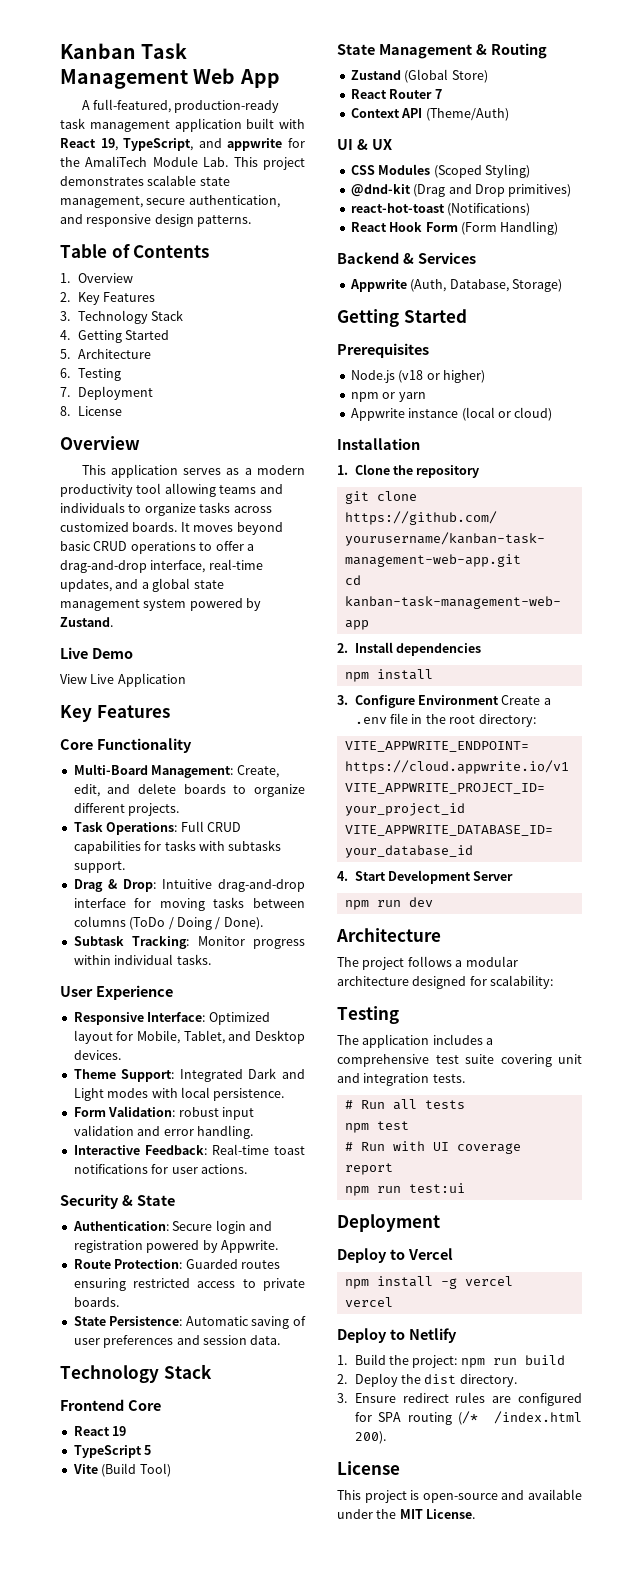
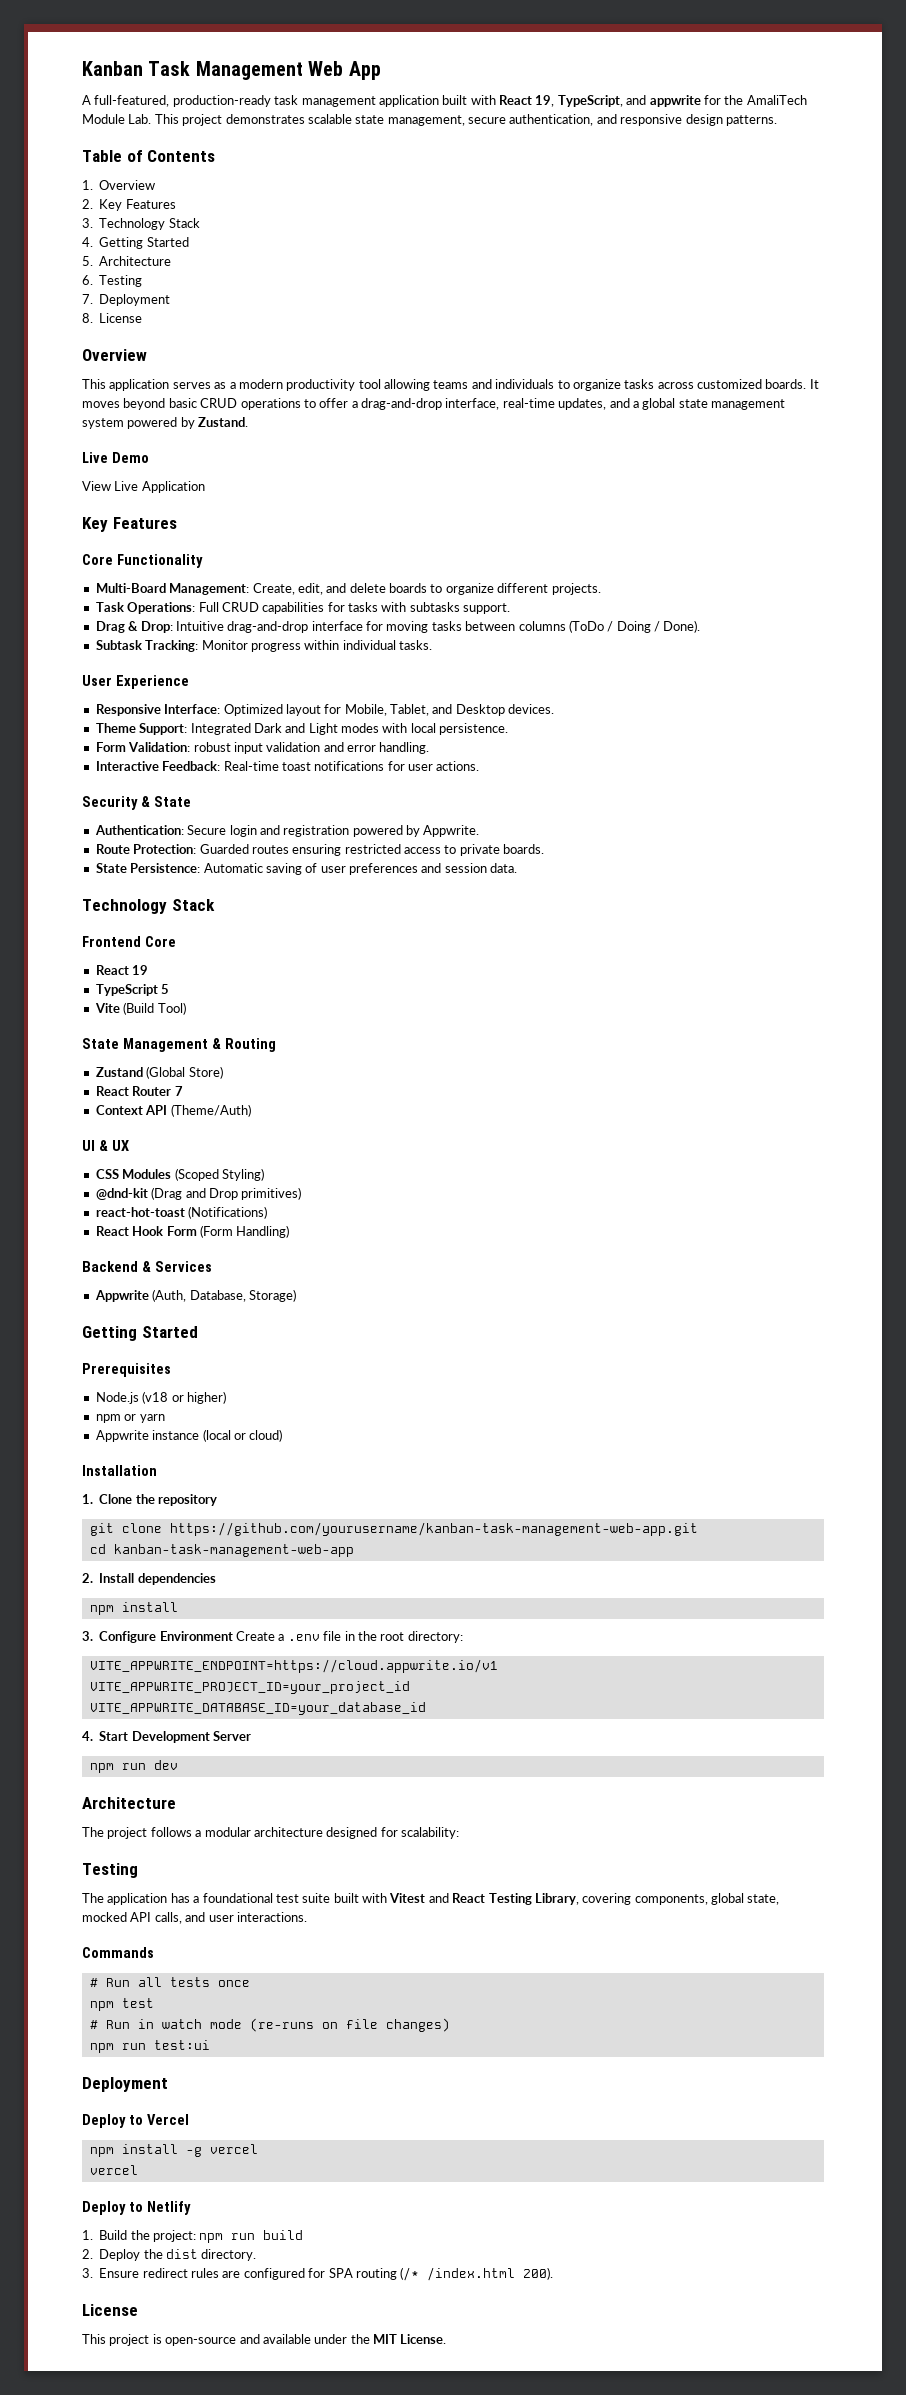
- The application includes a comprehensive test suite covering unit and integration tests.
+ The application has a foundational test suite built with Vitest and React Testing Library, covering components, global state, mocked API calls, and user interactions.
+ Commands
- # Run all tests
+ # Run all tests once
- # Run with UI coverage report
+ # Run in watch mode (re-runs on file changes)

